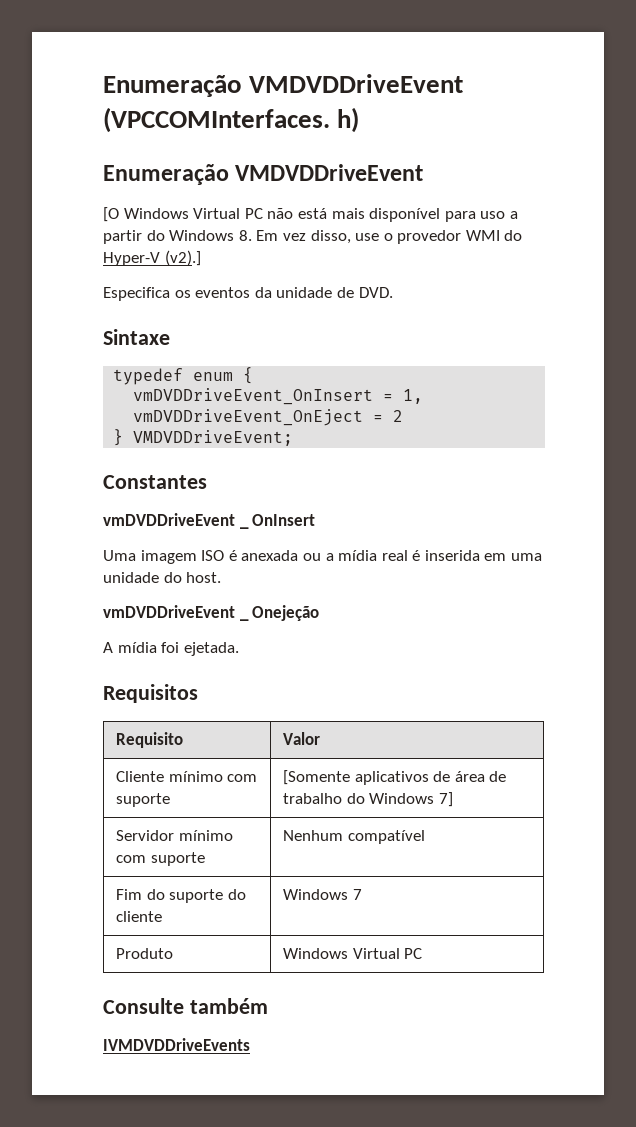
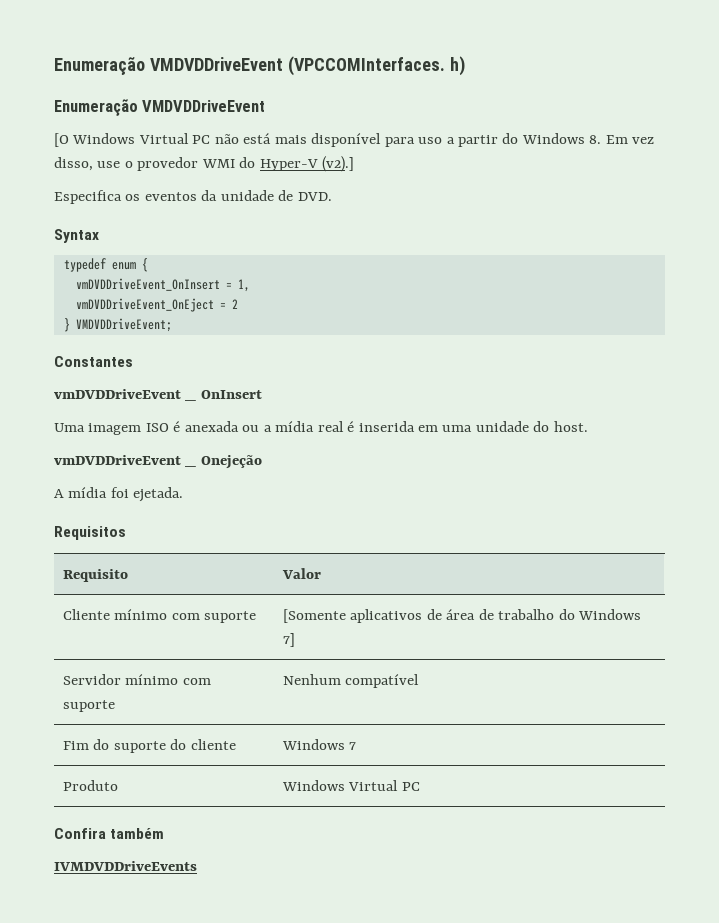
- Sintaxe
+ Syntax
- Consulte também
+ Confira também

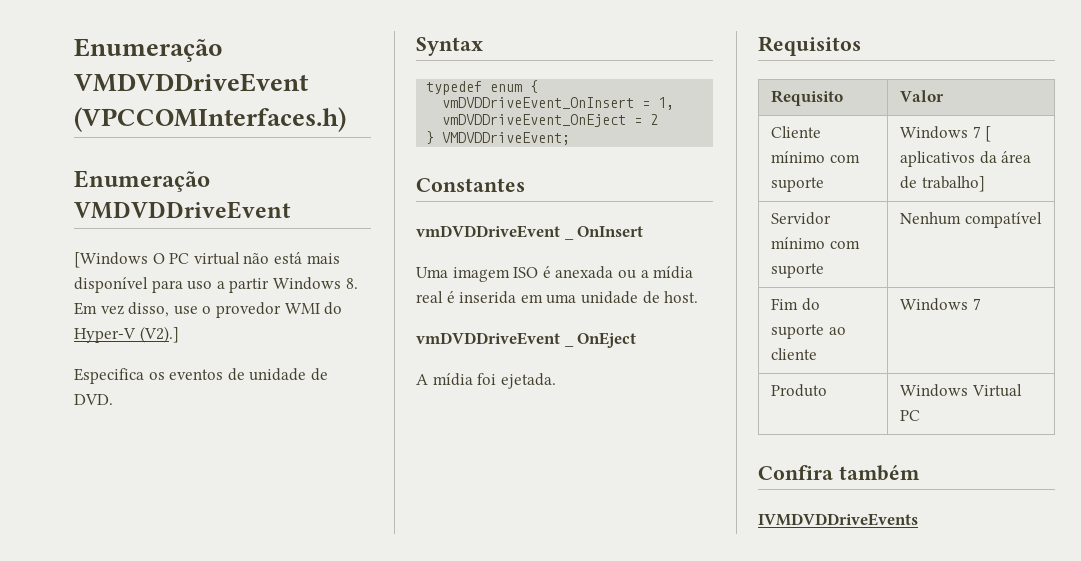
- Enumeração VMDVDDriveEvent (VPCCOMInterfaces. h)
+ Enumeração VMDVDDriveEvent (VPCCOMInterfaces.h)
- [O Windows Virtual PC não está mais disponível para uso a partir do Windows 8. Em vez disso, use o provedor WMI do Hyper-V (v2).]
+ [Windows O PC virtual não está mais disponível para uso a partir Windows 8. Em vez disso, use o provedor WMI do Hyper-V (V2).]
- Especifica os eventos da unidade de DVD.
+ Especifica os eventos de unidade de DVD.
- Uma imagem ISO é anexada ou a mídia real é inserida em uma unidade do host.
+ Uma imagem ISO é anexada ou a mídia real é inserida em uma unidade de host.
- vmDVDDriveEvent _ Onejeção
+ vmDVDDriveEvent _ OnEject
- Cliente mínimo com suporte | [Somente aplicativos de área de trabalho do Windows 7]
+ Cliente mínimo com suporte | Windows 7 [ aplicativos da área de trabalho]
- Fim do suporte do cliente | Windows 7
+ Fim do suporte ao cliente | Windows 7

